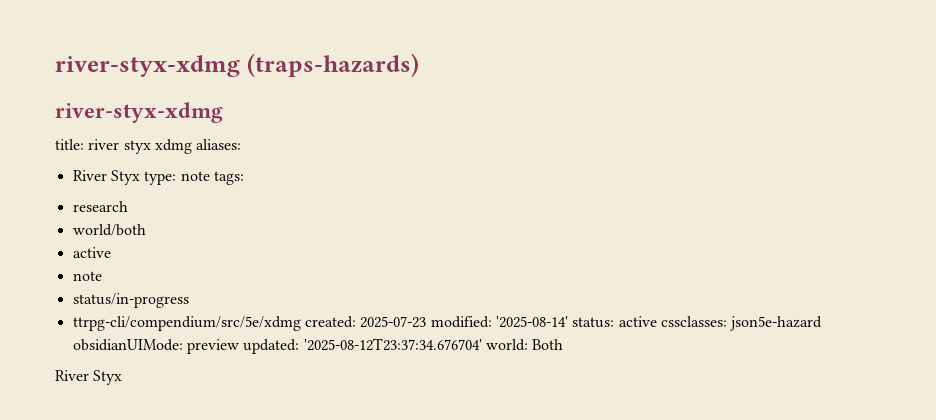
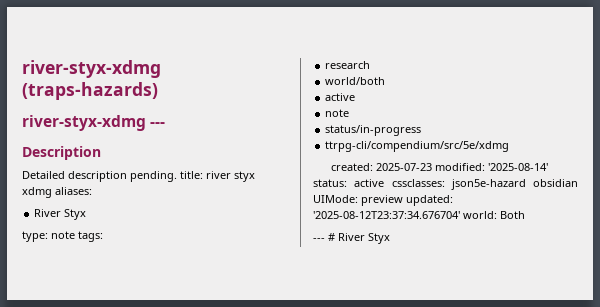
  river-styx-xdmg (traps-hazards)
- river-styx-xdmg
- title: river styx xdmg aliases:
- River Styx type: note tags:
+ river-styx-xdmg ---
+ Description
+ Detailed description pending. title: river styx xdmg aliases:
+ River Styx
+ type: note tags:
- ttrpg-cli/compendium/src/5e/xdmg created: 2025-07-23 modified: '2025-08-14' status: active cssclasses: json5e-hazard obsidianUIMode: preview updated: '2025-08-12T23:37:34.676704' world: Both
- River Styx
+ ttrpg-cli/compendium/src/5e/xdmg
+ created: 2025-07-23 modified: '2025-08-14' status: active cssclasses: json5e-hazard obsidian UIMode: preview updated: '2025-08-12T23:37:34.676704' world: Both
+ --- # River Styx

